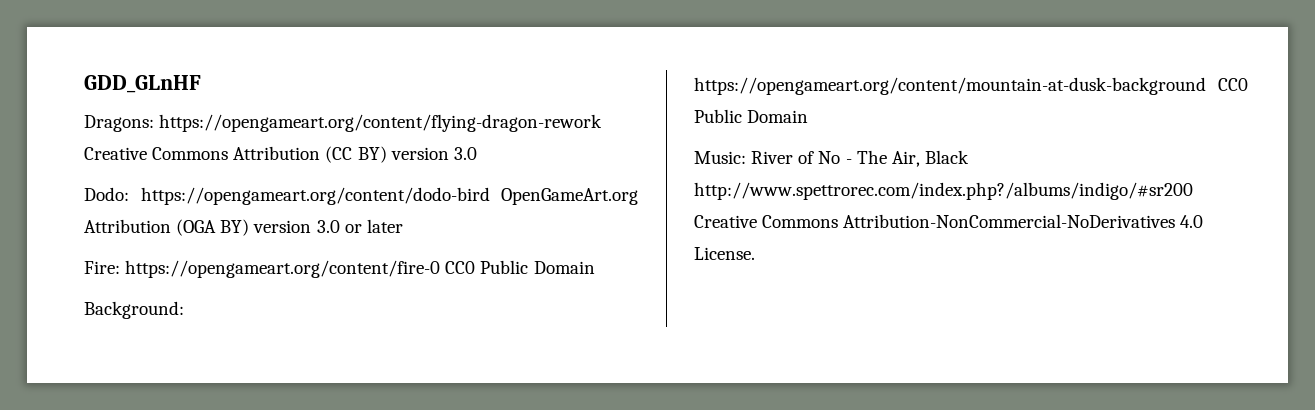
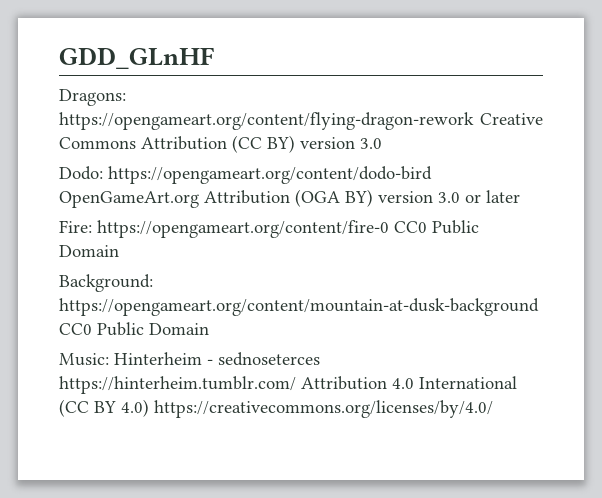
- Music: River of No - The Air, Black http://www.spettrorec.com/index.php?/albums/indigo/#sr200 Creative Commons Attribution-NonCommercial-NoDerivatives 4.0 License.
+ Music: Hinterheim - sednoseterces https://hinterheim.tumblr.com/ Attribution 4.0 International (CC BY 4.0) https://creativecommons.org/licenses/by/4.0/

